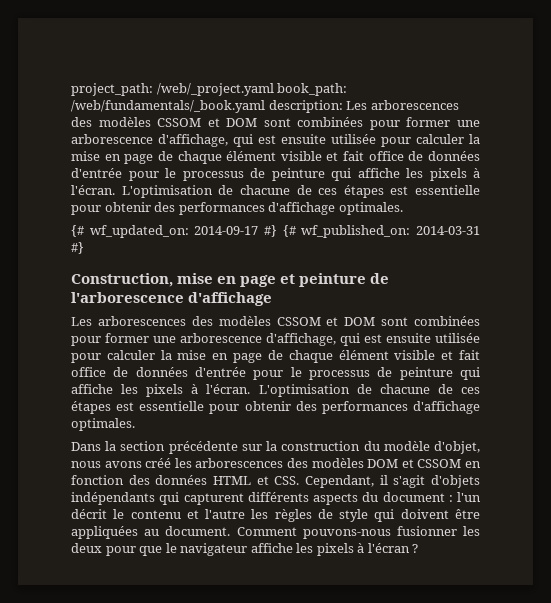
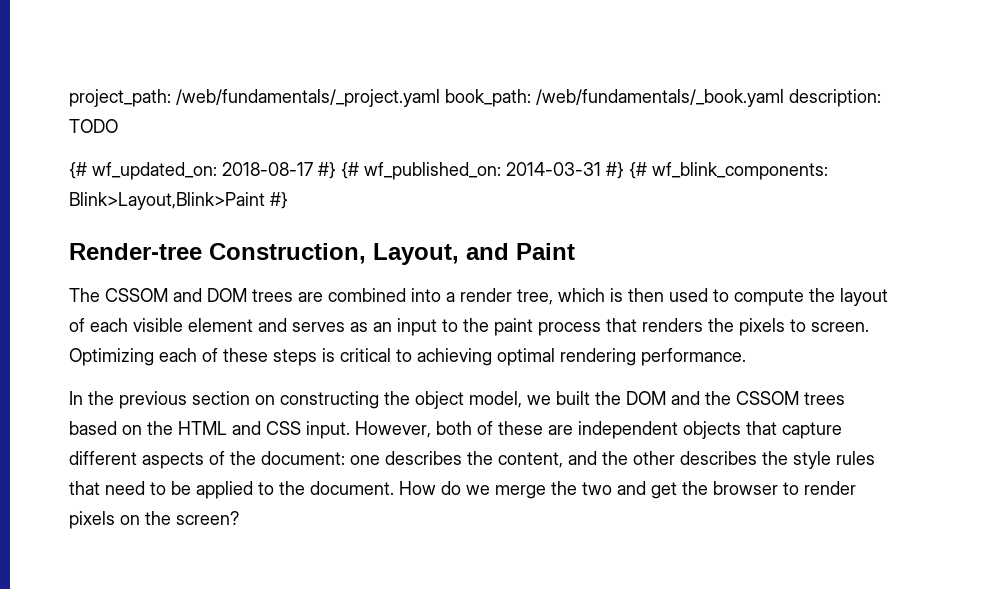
- project_path: /web/_project.yaml book_path: /web/fundamentals/_book.yaml description: Les arborescences des modèles CSSOM et DOM sont combinées pour former une arborescence d'affichage, qui est ensuite utilisée pour calculer la mise en page de chaque élément visible et fait office de données d'entrée pour le processus de peinture qui affiche les pixels à l'écran. L'optimisation de chacune de ces étapes est essentielle pour obtenir des performances d'affichage optimales.
+ project_path: /web/fundamentals/_project.yaml book_path: /web/fundamentals/_book.yaml description: TODO
- {# wf_updated_on: 2014-09-17 #} {# wf_published_on: 2014-03-31 #}
- Construction, mise en page et peinture de l'arborescence d'affichage
- Les arborescences des modèles CSSOM et DOM sont combinées pour former une arborescence d'affichage, qui est ensuite utilisée pour calculer la mise en page de chaque élément visible et fait office de données d'entrée pour le processus de peinture qui affiche les pixels à l'écran. L'optimisation de chacune de ces étapes est essentielle pour obtenir des performances d'affichage optimales.
- Dans la section précédente sur la construction du modèle d'objet, nous avons créé les arborescences des modèles DOM et CSSOM en fonction des données HTML et CSS. Cependant, il s'agit d'objets indépendants qui capturent différents aspects du document : l'un décrit le contenu et l'autre les règles de style qui doivent être appliquées au document. Comment pouvons-nous fusionner les deux pour que le navigateur affiche les pixels à l'écran ?
+ {# wf_updated_on: 2018-08-17 #} {# wf_published_on: 2014-03-31 #} {# wf_blink_components: Blink>Layout,Blink>Paint #}
+ Render-tree Construction, Layout, and Paint
+ The CSSOM and DOM trees are combined into a render tree, which is then used to compute the layout of each visible element and serves as an input to the paint process that renders the pixels to screen. Optimizing each of these steps is critical to achieving optimal rendering performance.
+ In the previous section on constructing the object model, we built the DOM and the CSSOM trees based on the HTML and CSS input. However, both of these are independent objects that capture different aspects of the document: one describes the content, and the other describes the style rules that need to be applied to the document. How do we merge the two and get the browser to render pixels on the screen?

